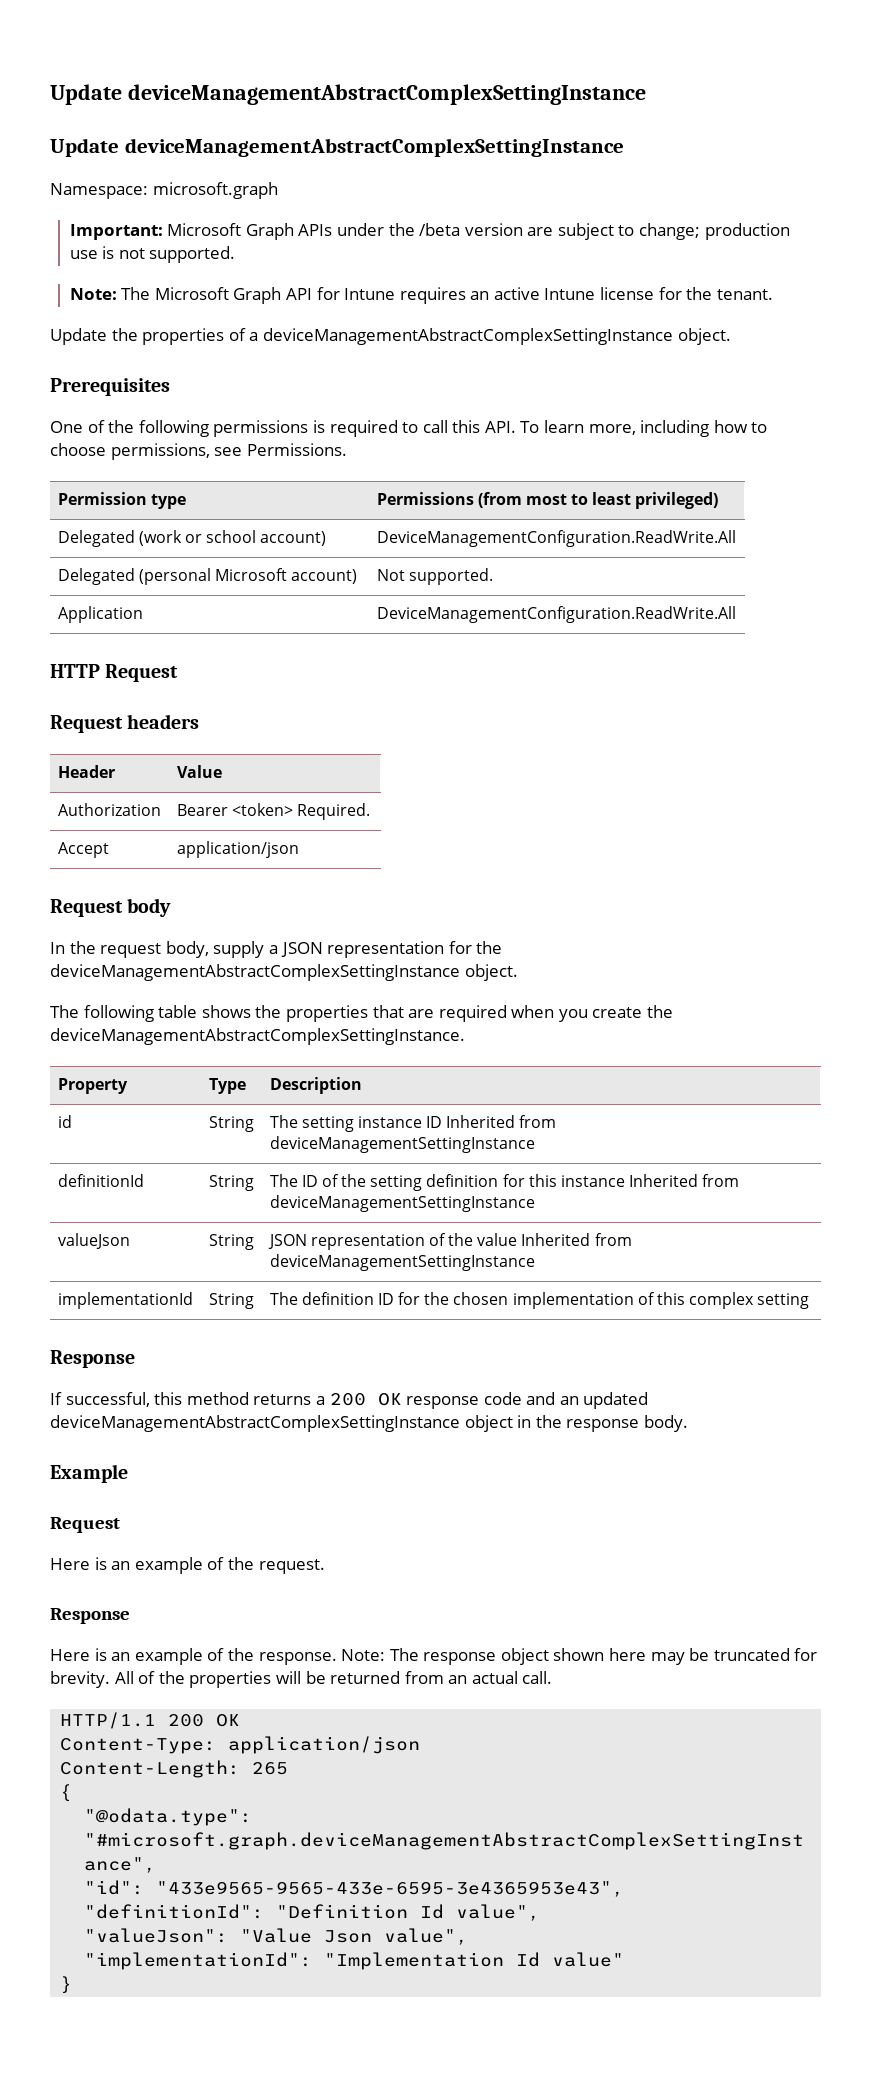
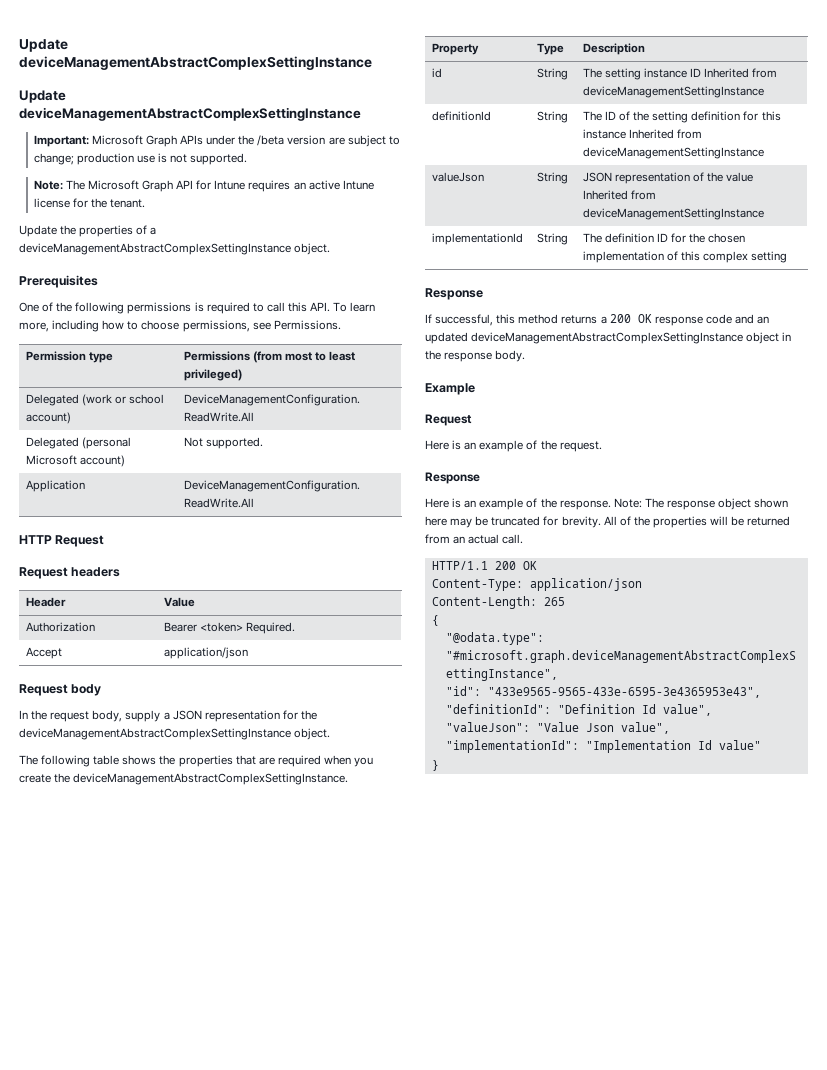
- Namespace: microsoft.graph

